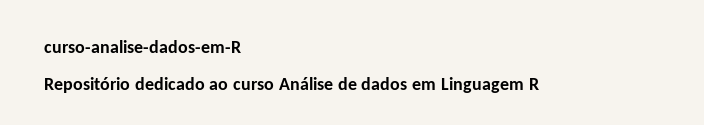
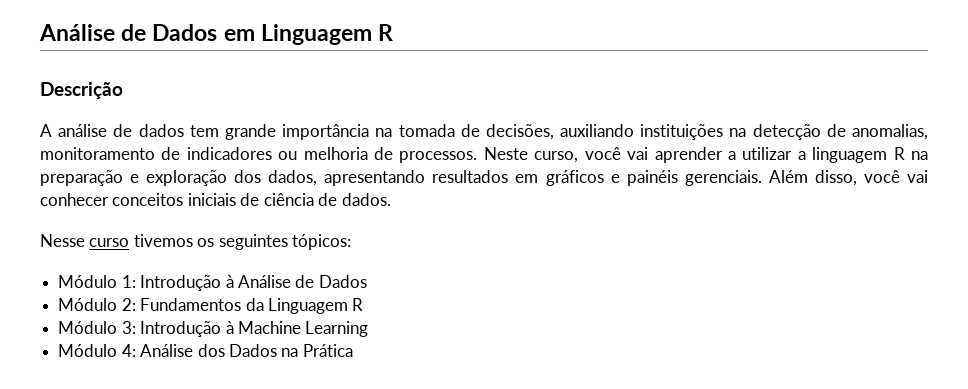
- curso-analise-dados-em-R
- Repositório dedicado ao curso Análise de dados em Linguagem R
+ Análise de Dados em Linguagem R
+ Descrição
+ A análise de dados tem grande importância na tomada de decisões, auxiliando instituições na detecção de anomalias, monitoramento de indicadores ou melhoria de processos. Neste curso, você vai aprender a utilizar a linguagem R na preparação e exploração dos dados, apresentando resultados em gráficos e painéis gerenciais. Além disso, você vai conhecer conceitos iniciais de ciência de dados.
+ Nesse curso tivemos os seguintes tópicos:
+ Módulo 1: Introdução à Análise de Dados
+ Módulo 2: Fundamentos da Linguagem R
+ Módulo 3: Introdução à Machine Learning
+ Módulo 4: Análise dos Dados na Prática

